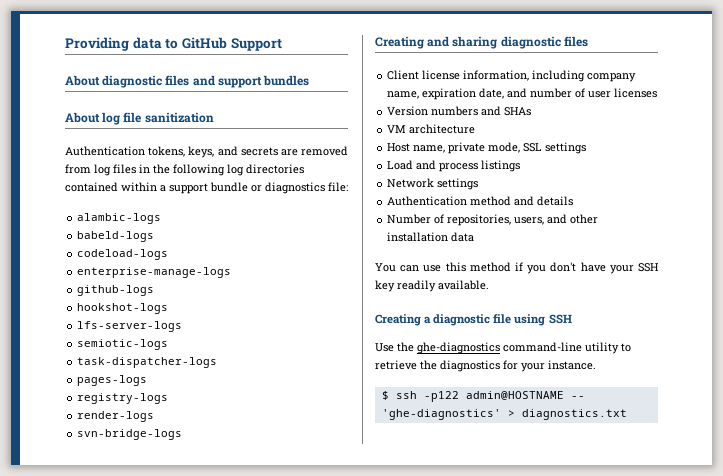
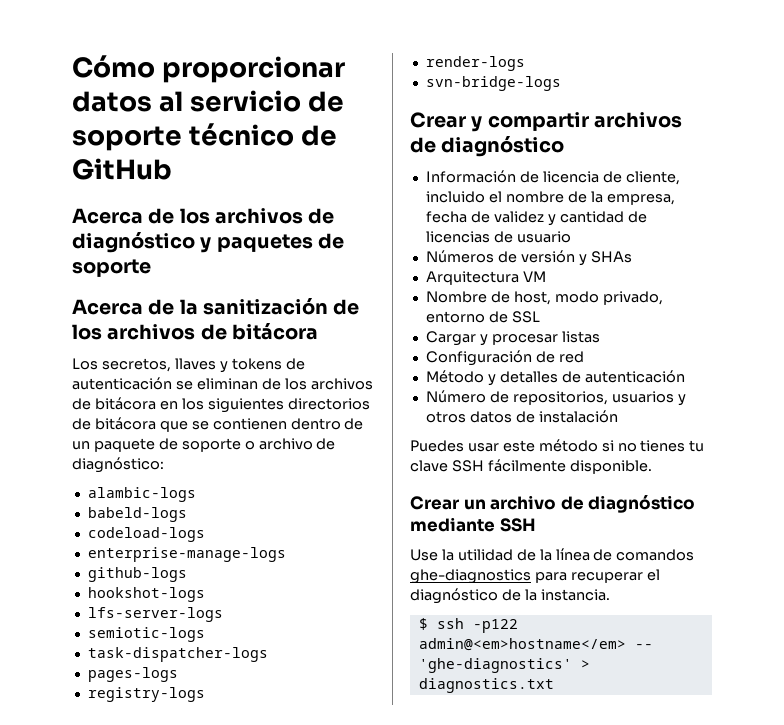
- Providing data to GitHub Support
- About diagnostic files and support bundles
- About log file sanitization
- Authentication tokens, keys, and secrets are removed from log files in the following log directories contained within a support bundle or diagnostics file:
+ Cómo proporcionar datos al servicio de soporte técnico de GitHub
+ Acerca de los archivos de diagnóstico y paquetes de soporte
+ Acerca de la sanitización de los archivos de bitácora
+ Los secretos, llaves y tokens de autenticación se eliminan de los archivos de bitácora en los siguientes directorios de bitácora que se contienen dentro de un paquete de soporte o archivo de diagnóstico:
- Creating and sharing diagnostic files
- Client license information, including company name, expiration date, and number of user licenses
- Version numbers and SHAs
+ Crear y compartir archivos de diagnóstico
+ Información de licencia de cliente, incluido el nombre de la empresa, fecha de validez y cantidad de licencias de usuario
+ Números de versión y SHAs
- VM architecture
- Host name, private mode, SSL settings
- Load and process listings
- Network settings
- Authentication method and details
- Number of repositories, users, and other installation data
- You can use this method if you don't have your SSH key readily available.
- Creating a diagnostic file using SSH
- Use the ghe-diagnostics command-line utility to retrieve the diagnostics for your instance.
+ Arquitectura VM
+ Nombre de host, modo privado, entorno de SSL
+ Cargar y procesar listas
+ Configuración de red
+ Método y detalles de autenticación
+ Número de repositorios, usuarios y otros datos de instalación
+ Puedes usar este método si no tienes tu clave SSH fácilmente disponible.
+ Crear un archivo de diagnóstico mediante SSH
+ Use la utilidad de la línea de comandos ghe-diagnostics para recuperar el diagnóstico de la instancia.
- $ ssh -p122 admin@HOSTNAME -- 'ghe-diagnostics' > diagnostics.txt
+ $ ssh -p122 admin@<em>hostname</em> -- 'ghe-diagnostics' > diagnostics.txt

